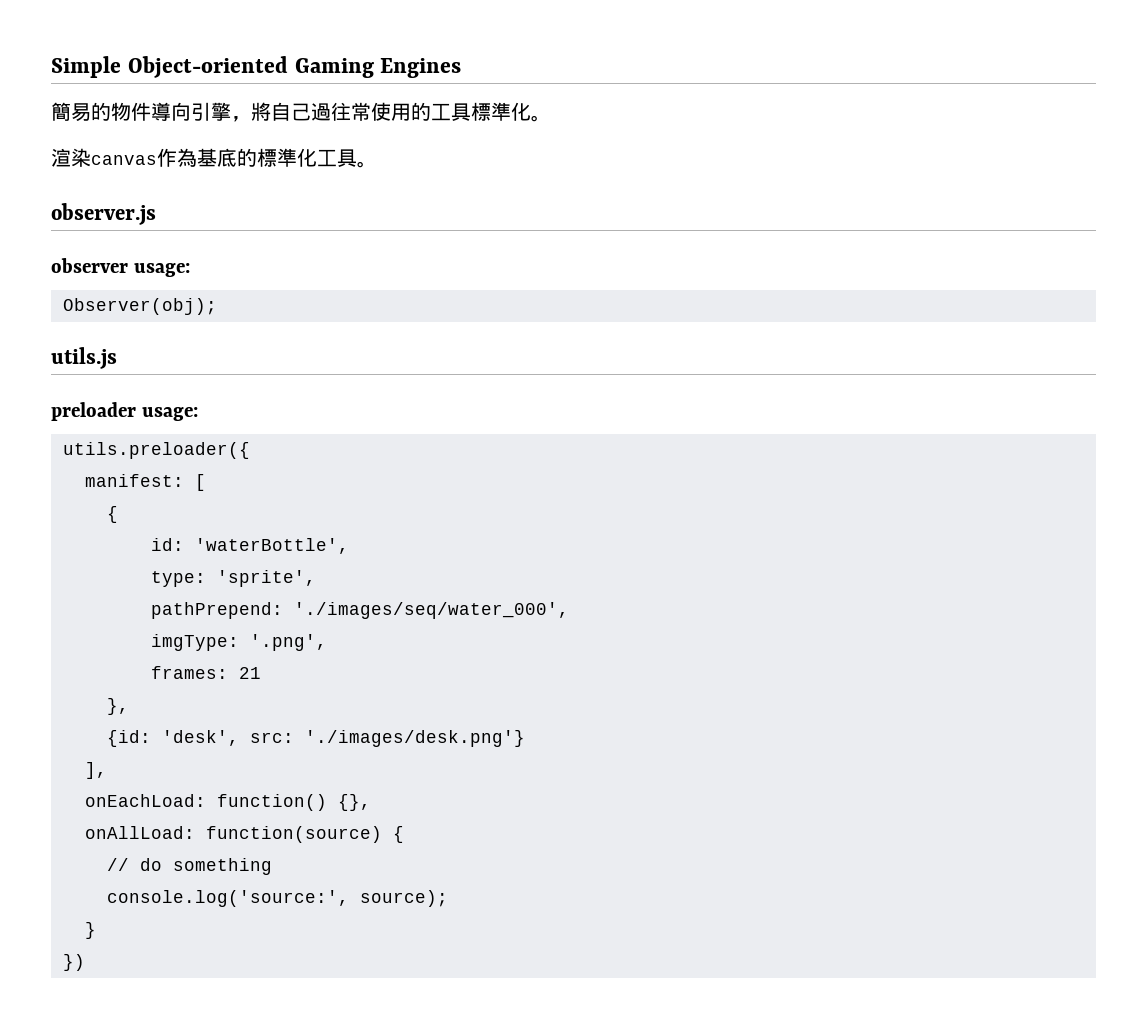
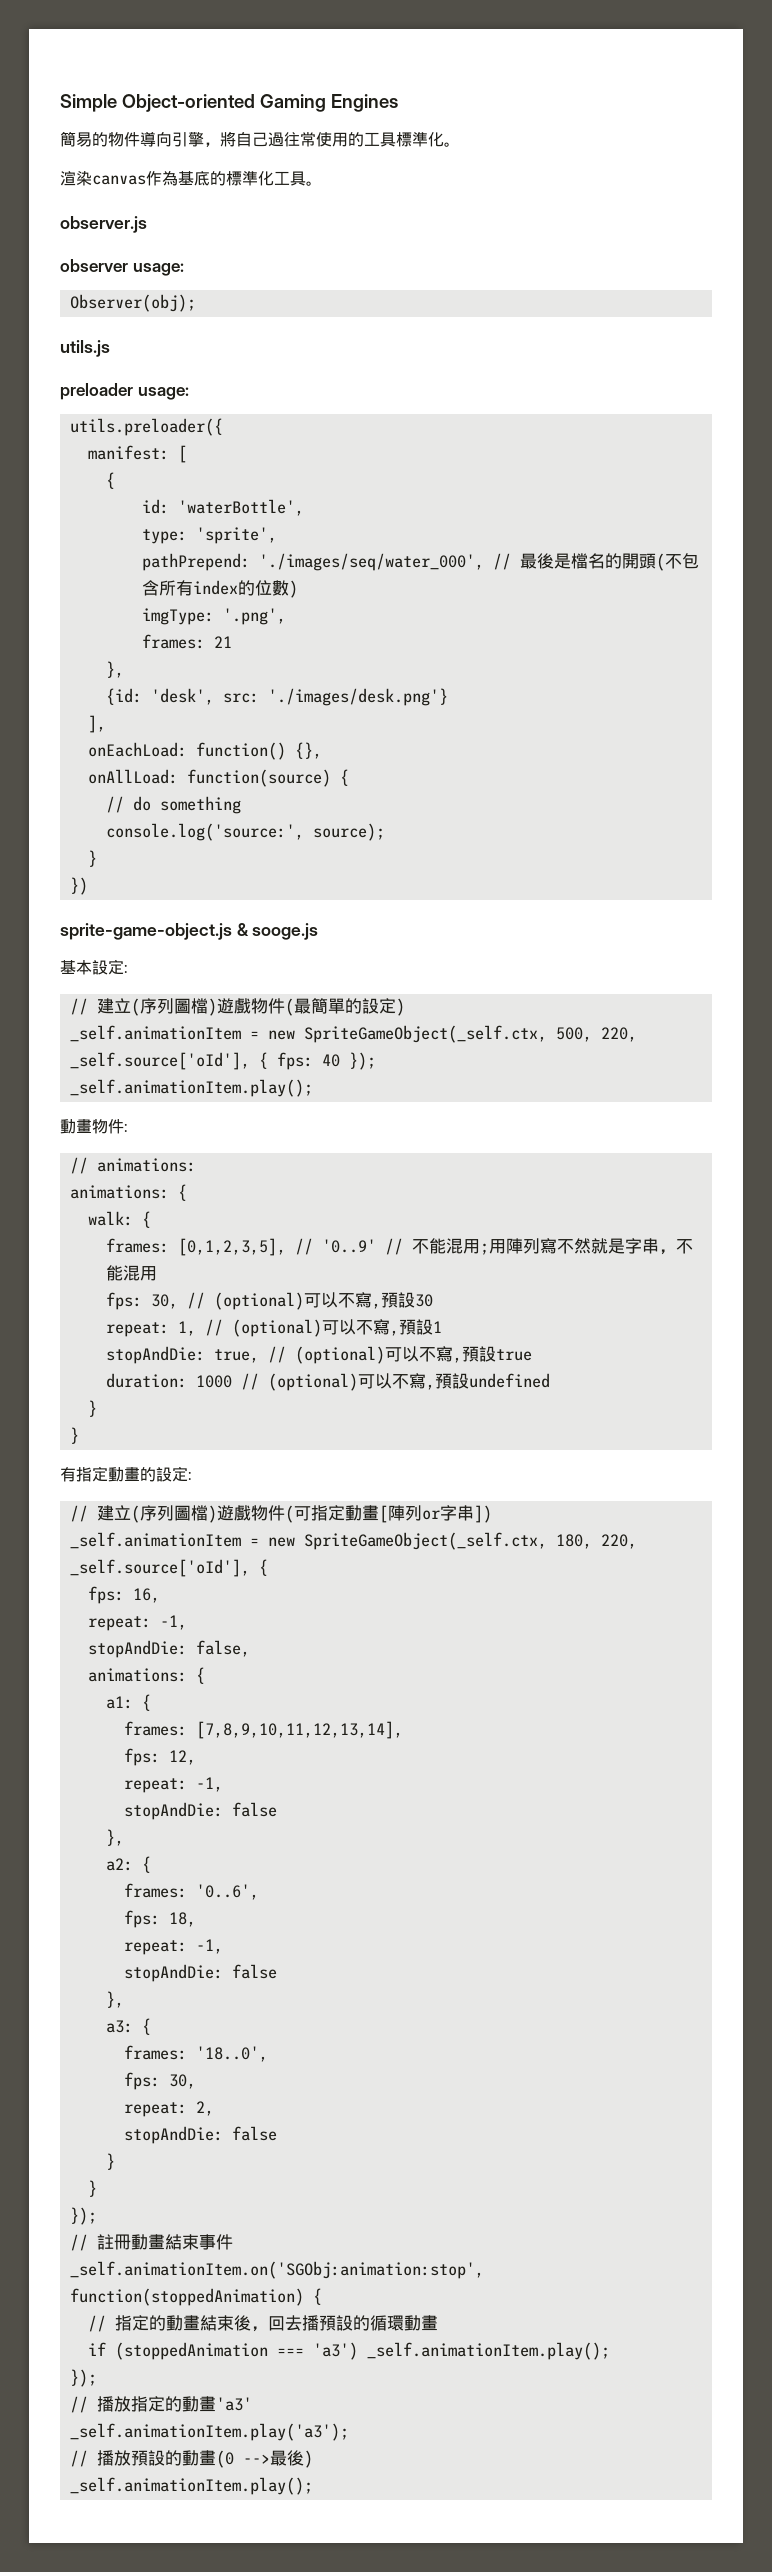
- pathPrepend: './images/seq/water_000',
+ pathPrepend: './images/seq/water_000', // 最後是檔名的開頭(不包含所有index的位數)
+ sprite-game-object.js & sooge.js
+ 基本設定:
+ // 建立(序列圖檔)遊戲物件(最簡單的設定)
+ _self.animationItem = new SpriteGameObject(_self.ctx, 500, 220, _self.source['oId'], { fps: 40 });
+ _self.animationItem.play();
+ 動畫物件:
+ // animations:
+ animations: {
+ walk: {
+ frames: [0,1,2,3,5], // '0..9' // 不能混用;用陣列寫不然就是字串，不能混用
+ fps: 30, // (optional)可以不寫,預設30
+ repeat: 1, // (optional)可以不寫,預設1
+ stopAndDie: true, // (optional)可以不寫,預設true
+ duration: 1000 // (optional)可以不寫,預設undefined
+ }
+ }
+ 有指定動畫的設定:
+ // 建立(序列圖檔)遊戲物件(可指定動畫[陣列or字串])
+ _self.animationItem = new SpriteGameObject(_self.ctx, 180, 220, _self.source['oId'], {
+ fps: 16,
+ repeat: -1,
+ stopAndDie: false,
+ animations: {
+ a1: {
+ frames: [7,8,9,10,11,12,13,14],
+ fps: 12,
+ repeat: -1,
+ stopAndDie: false
+ },
+ a2: {
+ frames: '0..6',
+ fps: 18,
+ repeat: -1,
+ stopAndDie: false
+ },
+ a3: {
+ frames: '18..0',
+ fps: 30,
+ repeat: 2,
+ stopAndDie: false
+ }
+ }
+ });
+ // 註冊動畫結束事件
+ _self.animationItem.on('SGObj:animation:stop', function(stoppedAnimation) {
+ // 指定的動畫結束後，回去播預設的循環動畫
+ if (stoppedAnimation === 'a3') _self.animationItem.play();
+ });
+ // 播放指定的動畫'a3'
+ _self.animationItem.play('a3');
+ // 播放預設的動畫(0 -->最後)
+ _self.animationItem.play();

